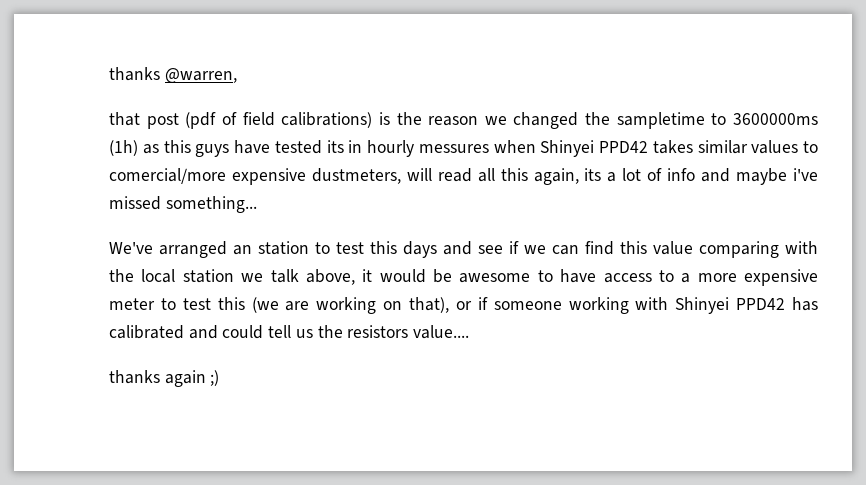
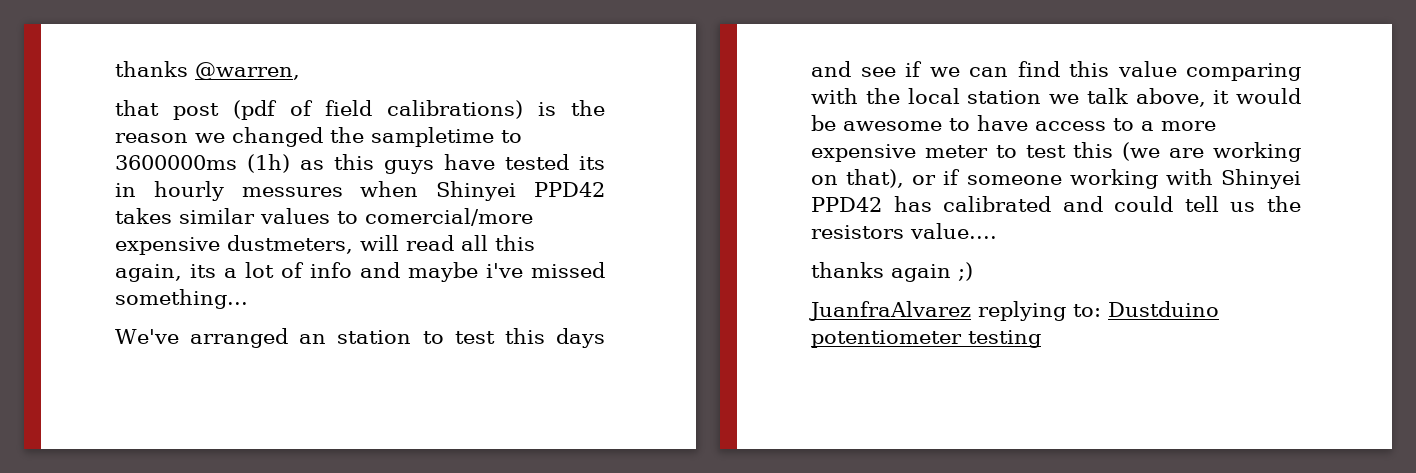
+ JuanfraAlvarez replying to: Dustduino potentiometer testing

